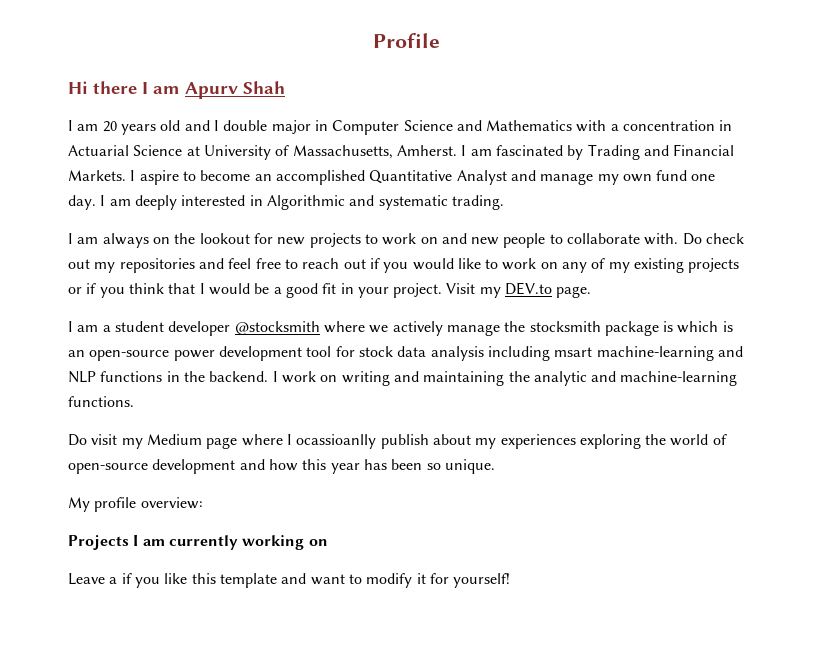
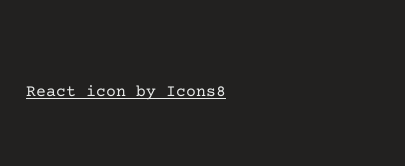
- Profile
- Hi there I am Apurv Shah
- I am 20 years old and I double major in Computer Science and Mathematics with a concentration in Actuarial Science at University of Massachusetts, Amherst. I am fascinated by Trading and Financial Markets. I aspire to become an accomplished Quantitative Analyst and manage my own fund one day. I am deeply interested in Algorithmic and systematic trading.
- I am always on the lookout for new projects to work on and new people to collaborate with. Do check out my repositories and feel free to reach out if you would like to work on any of my existing projects or if you think that I would be a good fit in your project. Visit my DEV.to page.
- I am a student developer @stocksmith where we actively manage the stocksmith package is which is an open-source power development tool for stock data analysis including msart machine-learning and NLP functions in the backend. I work on writing and maintaining the analytic and machine-learning functions.
- Do visit my Medium page where I ocassioanlly publish about my experiences exploring the world of open-source development and how this year has been so unique.
- My profile overview:
- Projects I am currently working on
- Leave a if you like this template and want to modify it for yourself!
+ React icon by Icons8

